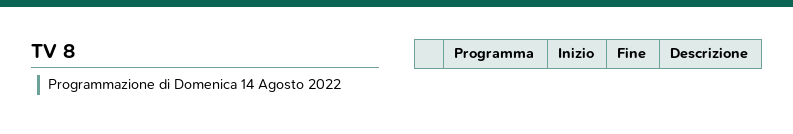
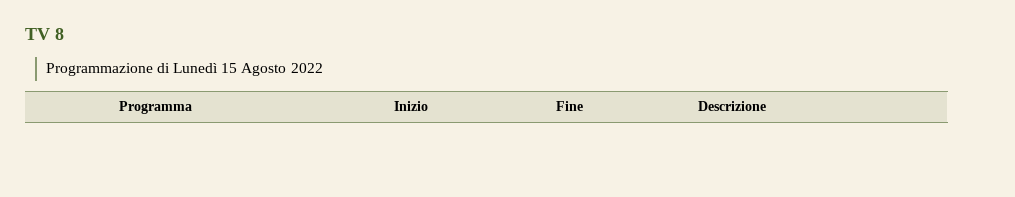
- Programmazione di Domenica 14 Agosto 2022
+ Programmazione di Lunedì 15 Agosto 2022

